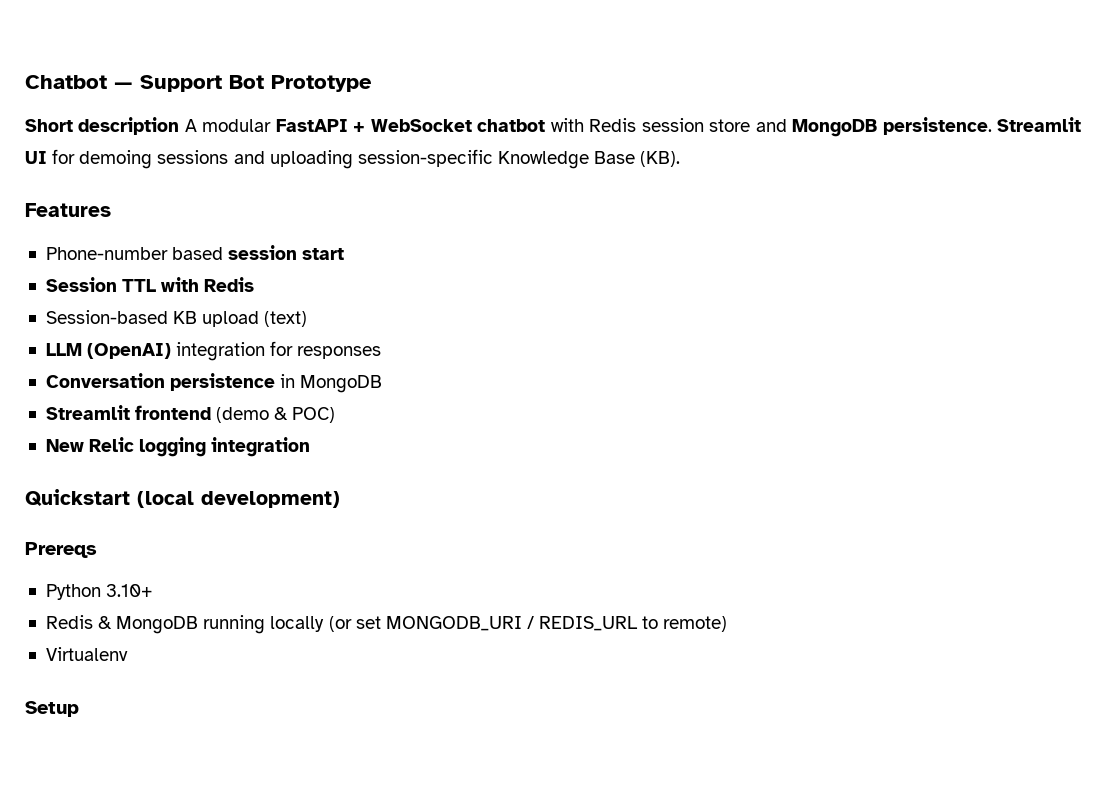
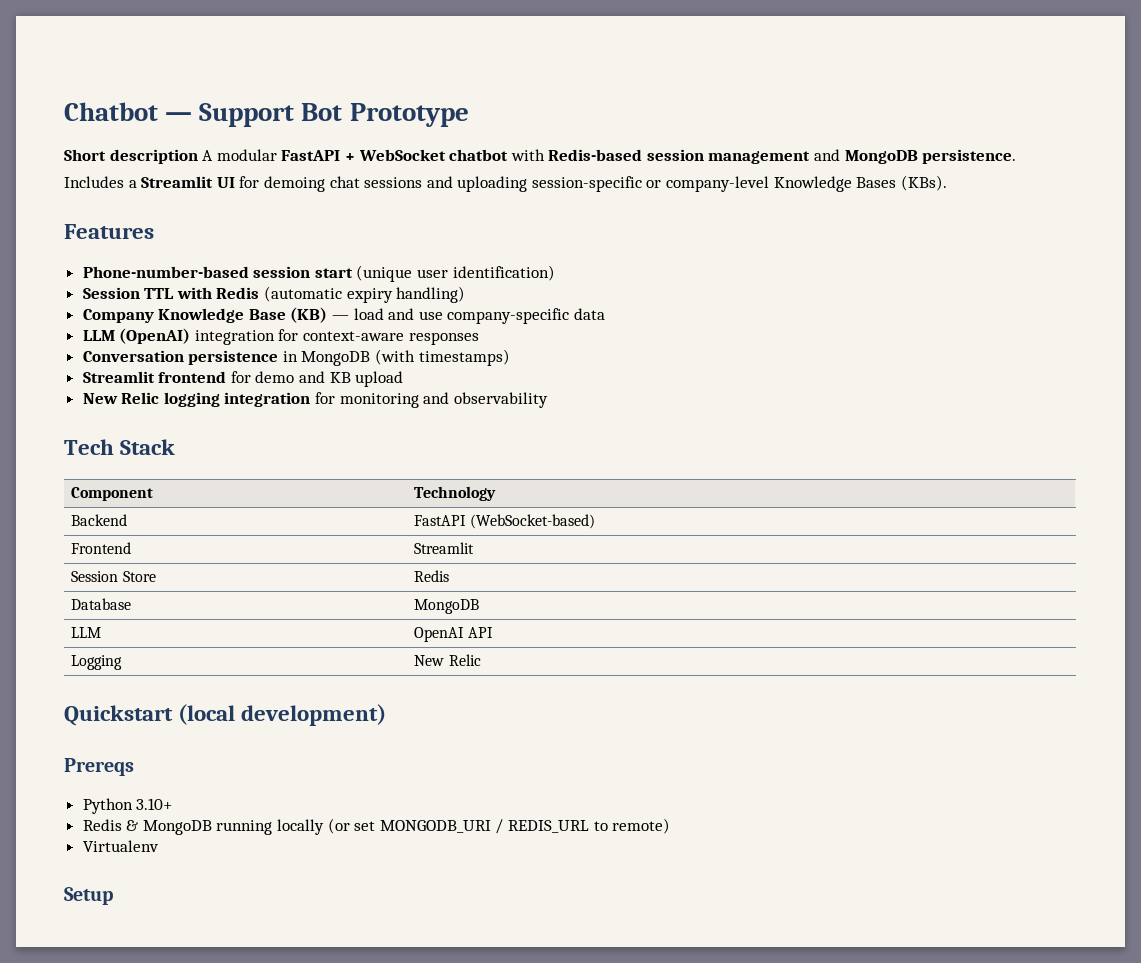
- Short description A modular FastAPI + WebSocket chatbot with Redis session store and MongoDB persistence. Streamlit UI for demoing sessions and uploading session-specific Knowledge Base (KB).
+ Short description A modular FastAPI + WebSocket chatbot with Redis-based session management and MongoDB persistence.
+ Includes a Streamlit UI for demoing chat sessions and uploading session-specific or company-level Knowledge Bases (KBs).
- Phone-number based session start
+ Phone-number-based session start (unique user identification)
- Session TTL with Redis
- Session-based KB upload (text)
+ Session TTL with Redis (automatic expiry handling)
+ Company Knowledge Base (KB) — load and use company-specific data
- LLM (OpenAI) integration for responses
+ LLM (OpenAI) integration for context-aware responses
- Conversation persistence in MongoDB
+ Conversation persistence in MongoDB (with timestamps)
- Streamlit frontend (demo & POC)
+ Streamlit frontend for demo and KB upload
- New Relic logging integration
+ New Relic logging integration for monitoring and observability
+ Tech Stack
+ Component | Technology
+ Backend | FastAPI (WebSocket-based)
+ Frontend | Streamlit
+ Session Store | Redis
+ Database | MongoDB
+ LLM | OpenAI API
+ Logging | New Relic

